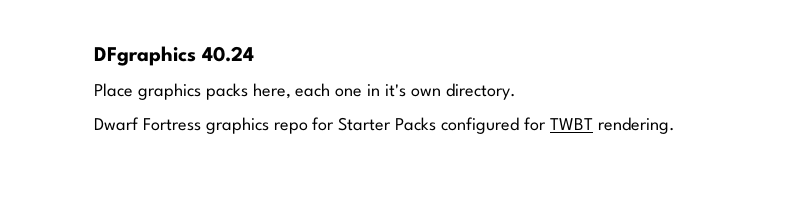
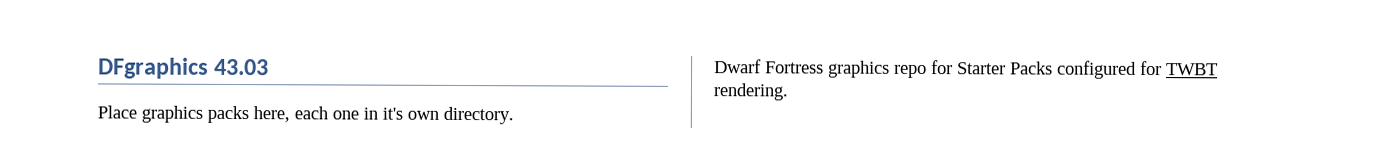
- DFgraphics 40.24
+ DFgraphics 43.03

